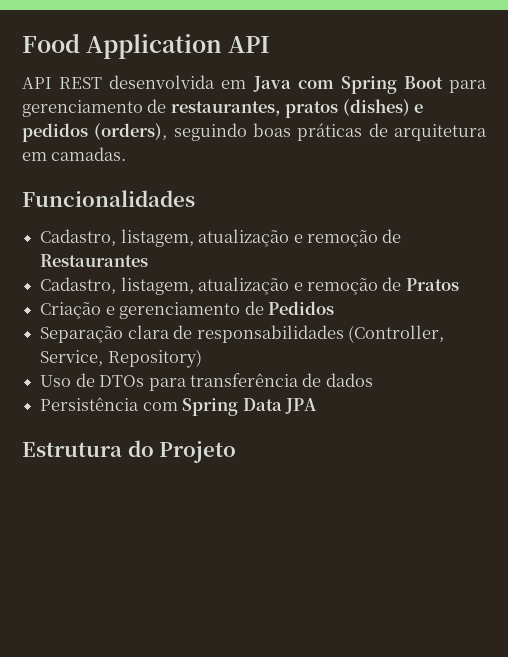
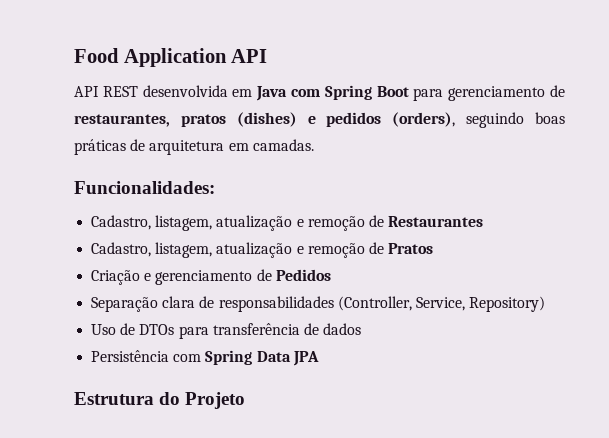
- Funcionalidades
+ Funcionalidades:

